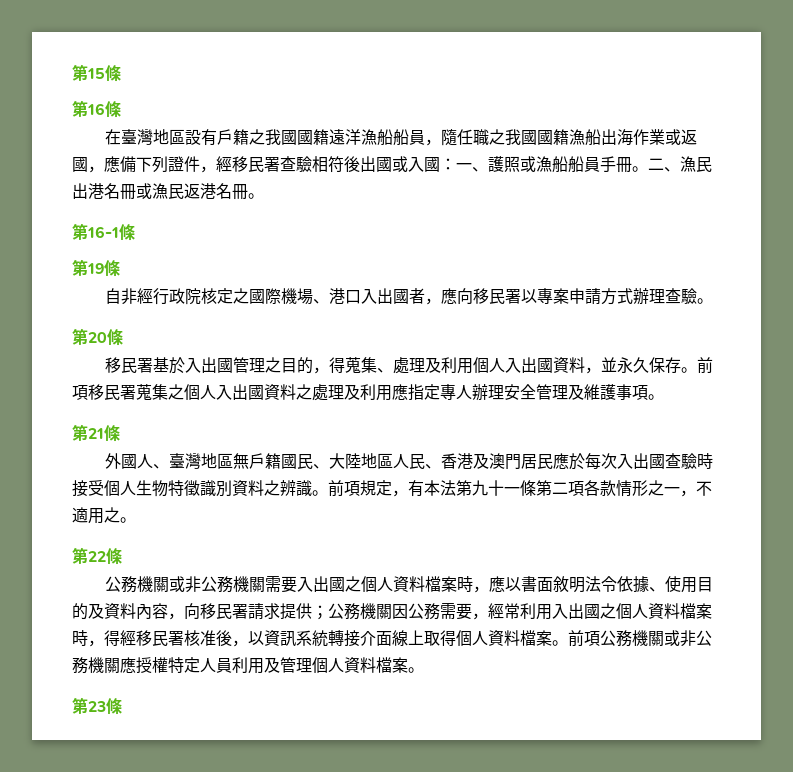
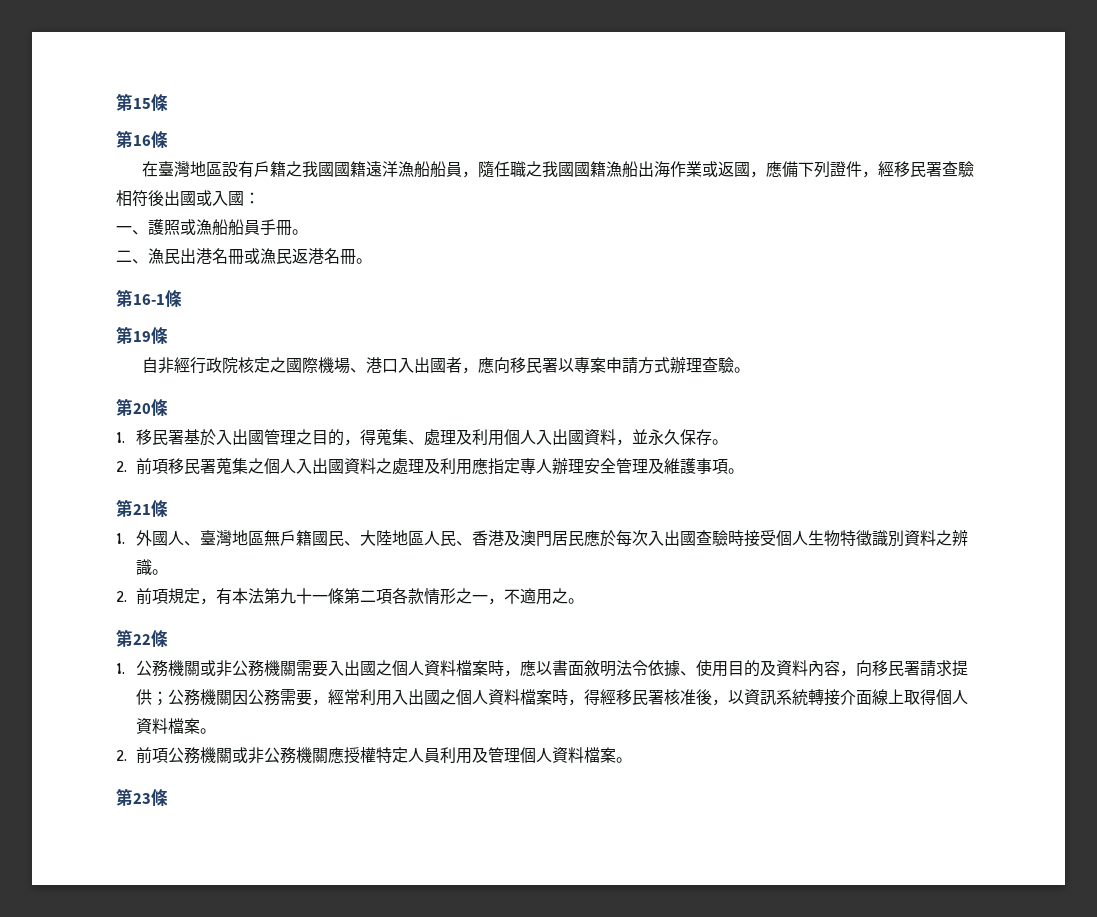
- 在臺灣地區設有戶籍之我國國籍遠洋漁船船員，隨任職之我國國籍漁船出海作業或返國，應備下列證件，經移民署查驗相符後出國或入國：一、護照或漁船船員手冊。二、漁民出港名冊或漁民返港名冊。
+ 在臺灣地區設有戶籍之我國國籍遠洋漁船船員，隨任職之我國國籍漁船出海作業或返國，應備下列證件，經移民署查驗相符後出國或入國：
+ 一、護照或漁船船員手冊。
+ 二、漁民出港名冊或漁民返港名冊。
- 移民署基於入出國管理之目的，得蒐集、處理及利用個人入出國資料，並永久保存。前項移民署蒐集之個人入出國資料之處理及利用應指定專人辦理安全管理及維護事項。
+ 1.移民署基於入出國管理之目的，得蒐集、處理及利用個人入出國資料，並永久保存。
+ 2.前項移民署蒐集之個人入出國資料之處理及利用應指定專人辦理安全管理及維護事項。
- 外國人、臺灣地區無戶籍國民、大陸地區人民、香港及澳門居民應於每次入出國查驗時接受個人生物特徵識別資料之辨識。前項規定，有本法第九十一條第二項各款情形之一，不適用之。
+ 1.外國人、臺灣地區無戶籍國民、大陸地區人民、香港及澳門居民應於每次入出國查驗時接受個人生物特徵識別資料之辨識。
+ 2.前項規定，有本法第九十一條第二項各款情形之一，不適用之。
- 公務機關或非公務機關需要入出國之個人資料檔案時，應以書面敘明法令依據、使用目的及資料內容，向移民署請求提供；
+ 1.公務機關或非公務機關需要入出國之個人資料檔案時，應以書面敘明法令依據、使用目的及資料內容，向移民署請求提供；
- 公務機關因公務需要，經常利用入出國之個人資料檔案時，得經移民署核准後，以資訊系統轉接介面線上取得個人資料檔案。前項公務機關或非公務機關應授權特定人員利用及管理個人資料檔案。
+ 公務機關因公務需要，經常利用入出國之個人資料檔案時，得經移民署核准後，以資訊系統轉接介面線上取得個人資料檔案。
+ 2.前項公務機關或非公務機關應授權特定人員利用及管理個人資料檔案。

